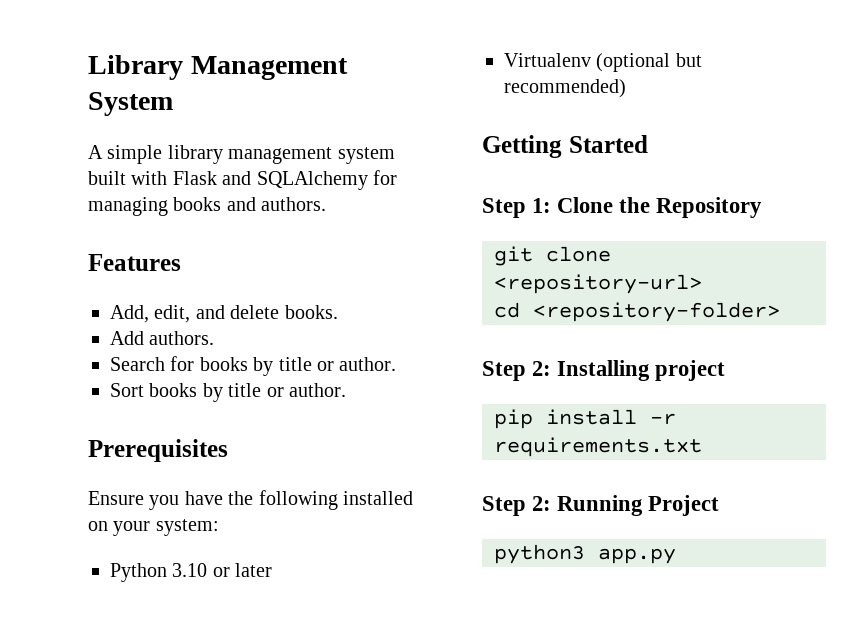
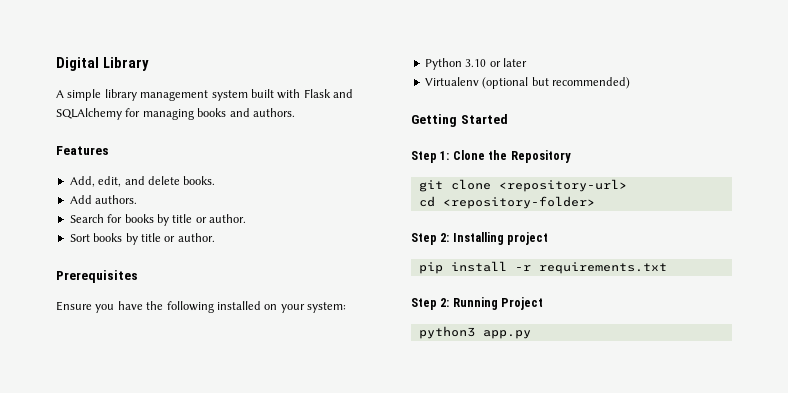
- Library Management System
+ Digital Library

